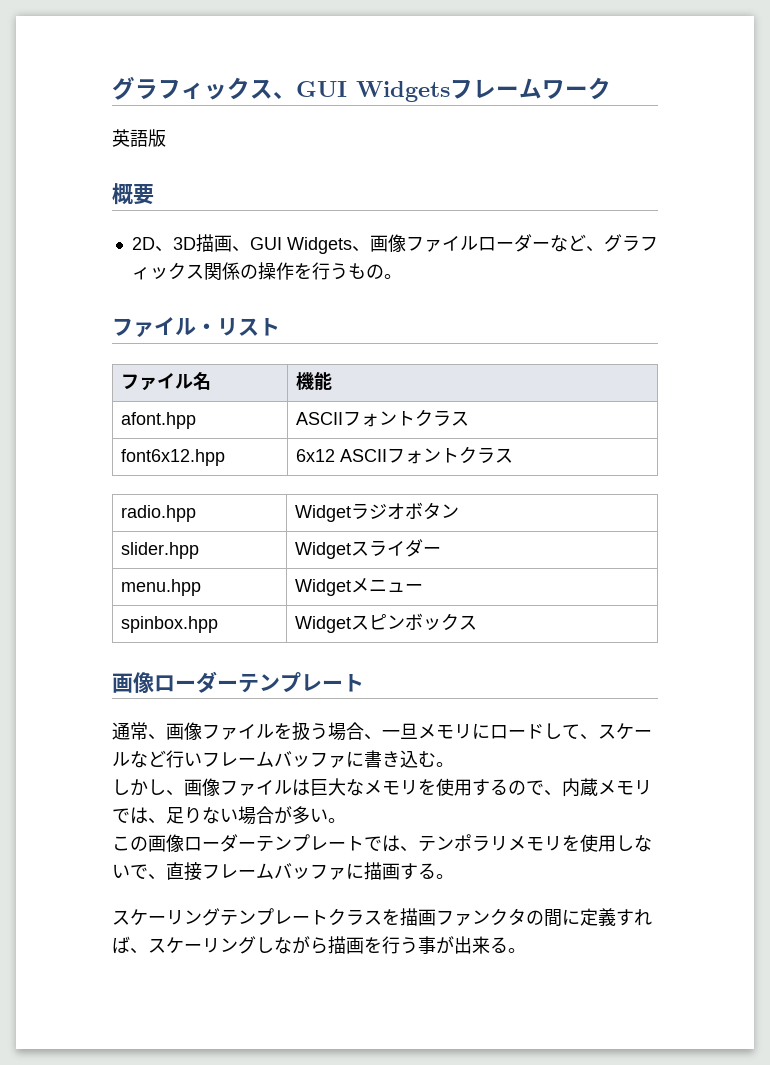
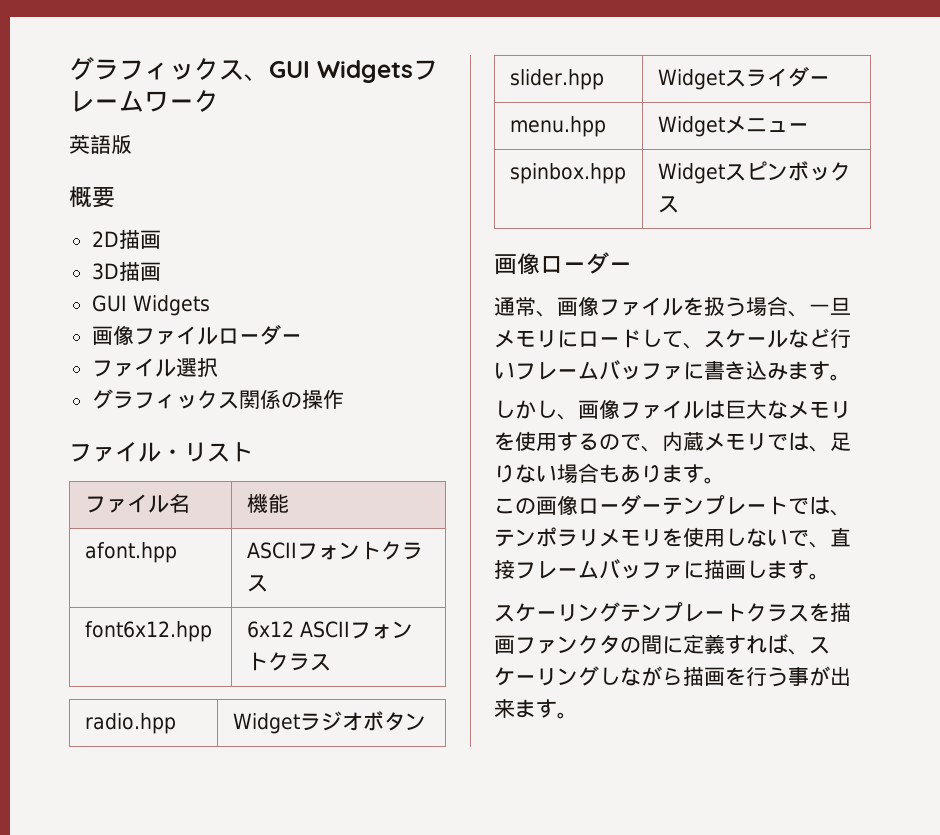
- 2D、3D描画、GUI Widgets、画像ファイルローダーなど、グラフィックス関係の操作を行うもの。
+ 2D描画
+ 3D描画
+ GUI Widgets
+ 画像ファイルローダー
+ ファイル選択
+ グラフィックス関係の操作
  spinbox.hpp | Widgetスピンボックス
- 画像ローダーテンプレート
+ 画像ローダー
- 通常、画像ファイルを扱う場合、一旦メモリにロードして、スケールなど行いフレームバッファに書き込む。
+ 通常、画像ファイルを扱う場合、一旦メモリにロードして、スケールなど行いフレームバッファに書き込みます。
- しかし、画像ファイルは巨大なメモリを使用するので、内蔵メモリでは、足りない場合が多い。
+ しかし、画像ファイルは巨大なメモリを使用するので、内蔵メモリでは、足りない場合もあります。
- この画像ローダーテンプレートでは、テンポラリメモリを使用しないで、直接フレームバッファに描画する。
+ この画像ローダーテンプレートでは、テンポラリメモリを使用しないで、直接フレームバッファに描画します。
- スケーリングテンプレートクラスを描画ファンクタの間に定義すれば、スケーリングしながら描画を行う事が出来る。
+ スケーリングテンプレートクラスを描画ファンクタの間に定義すれば、スケーリングしながら描画を行う事が出来ます。

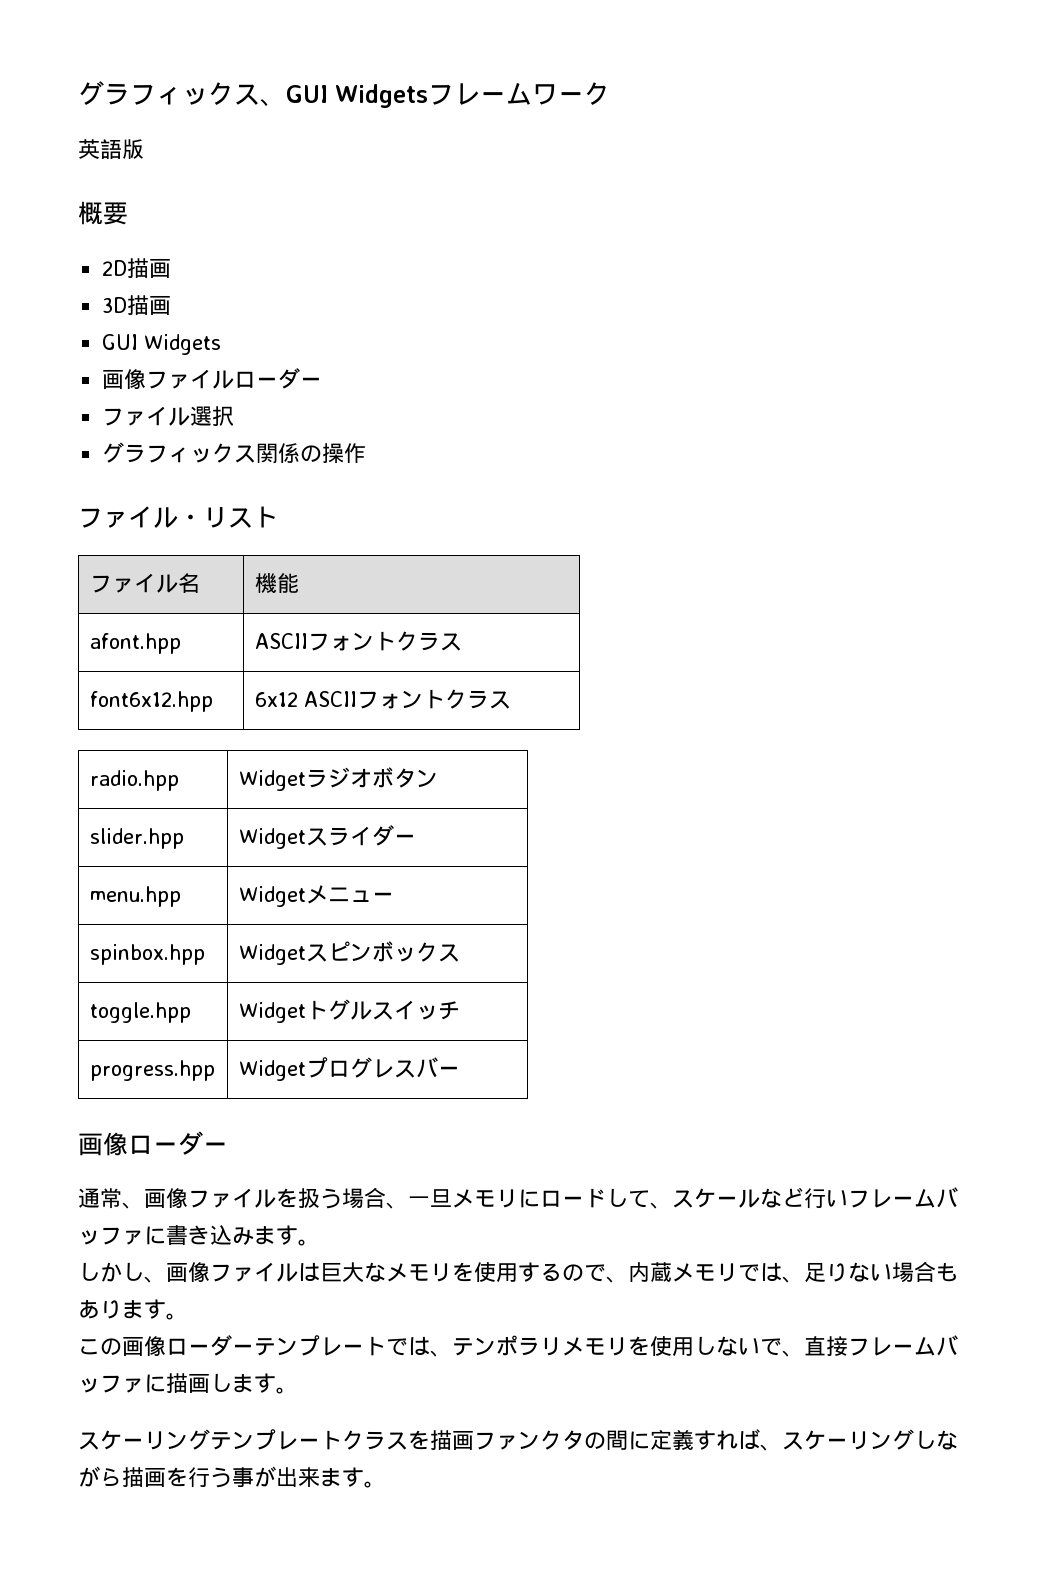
+ toggle.hpp | Widgetトグルスイッチ
+ progress.hpp | Widgetプログレスバー

